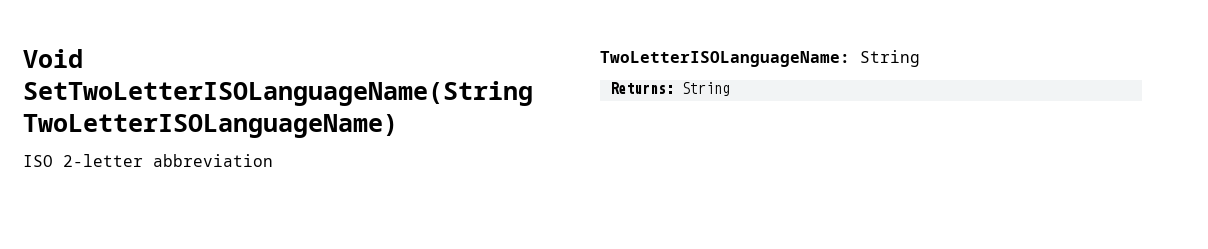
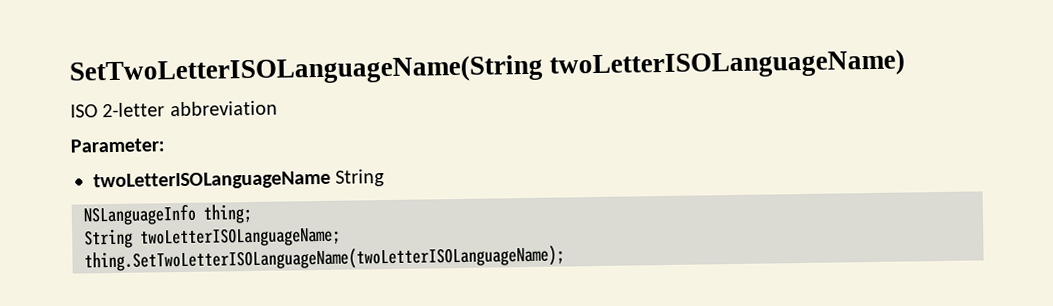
- Void SetTwoLetterISOLanguageName(String TwoLetterISOLanguageName)
+ SetTwoLetterISOLanguageName(String twoLetterISOLanguageName)
- TwoLetterISOLanguageName: String
+ Parameter:
+ twoLetterISOLanguageName String
- Returns: String
+ NSLanguageInfo thing;
+ String twoLetterISOLanguageName;
+ thing.SetTwoLetterISOLanguageName(twoLetterISOLanguageName);

